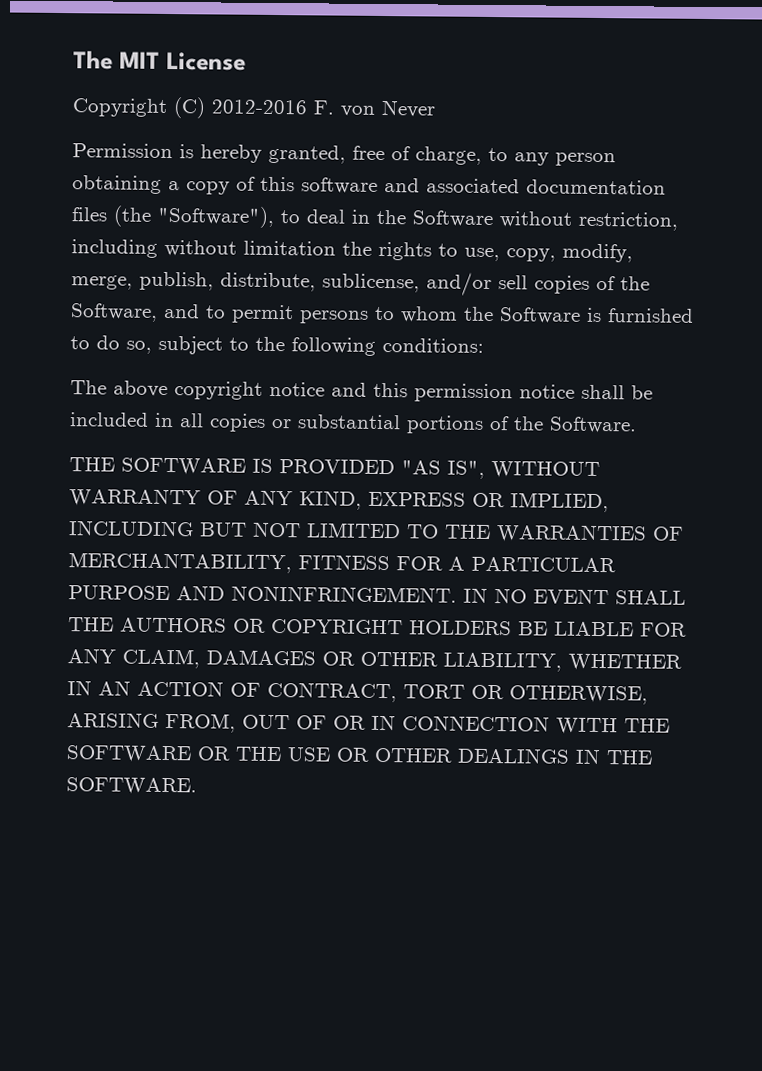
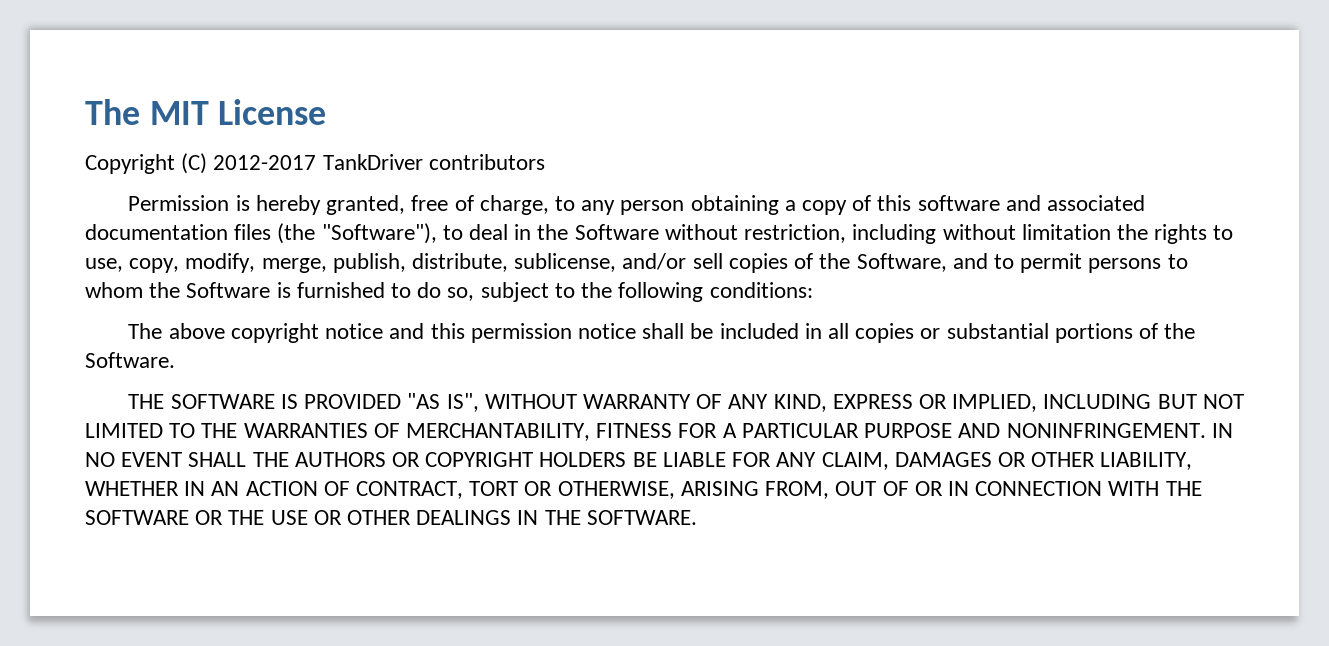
- Copyright (C) 2012-2016 F. von Never
+ Copyright (C) 2012-2017 TankDriver contributors

